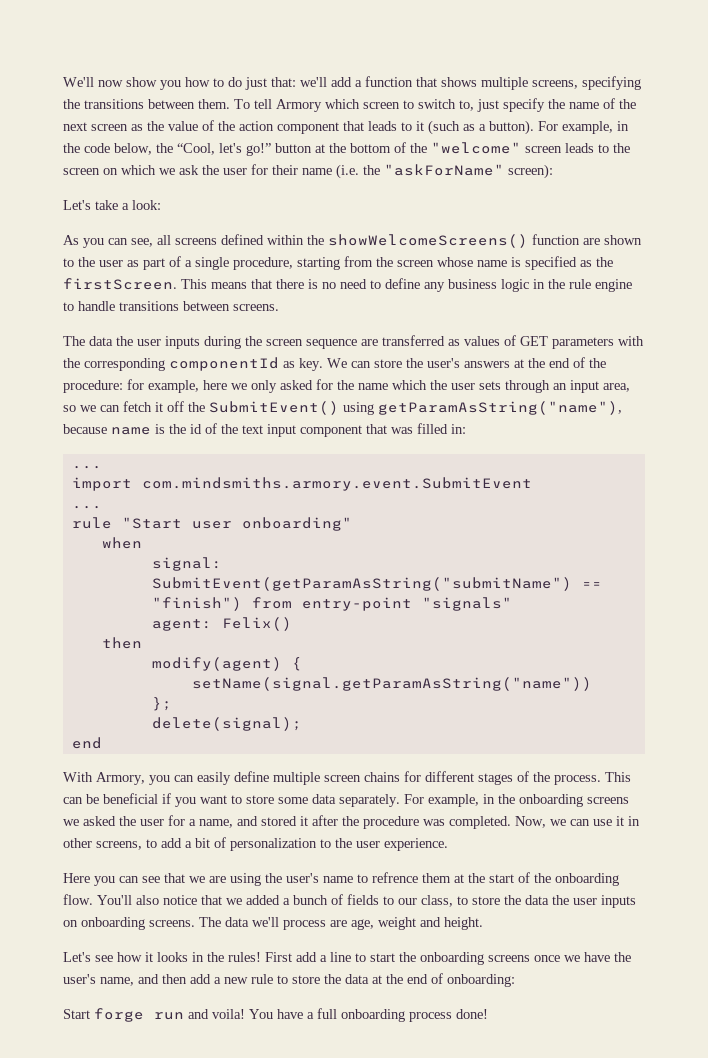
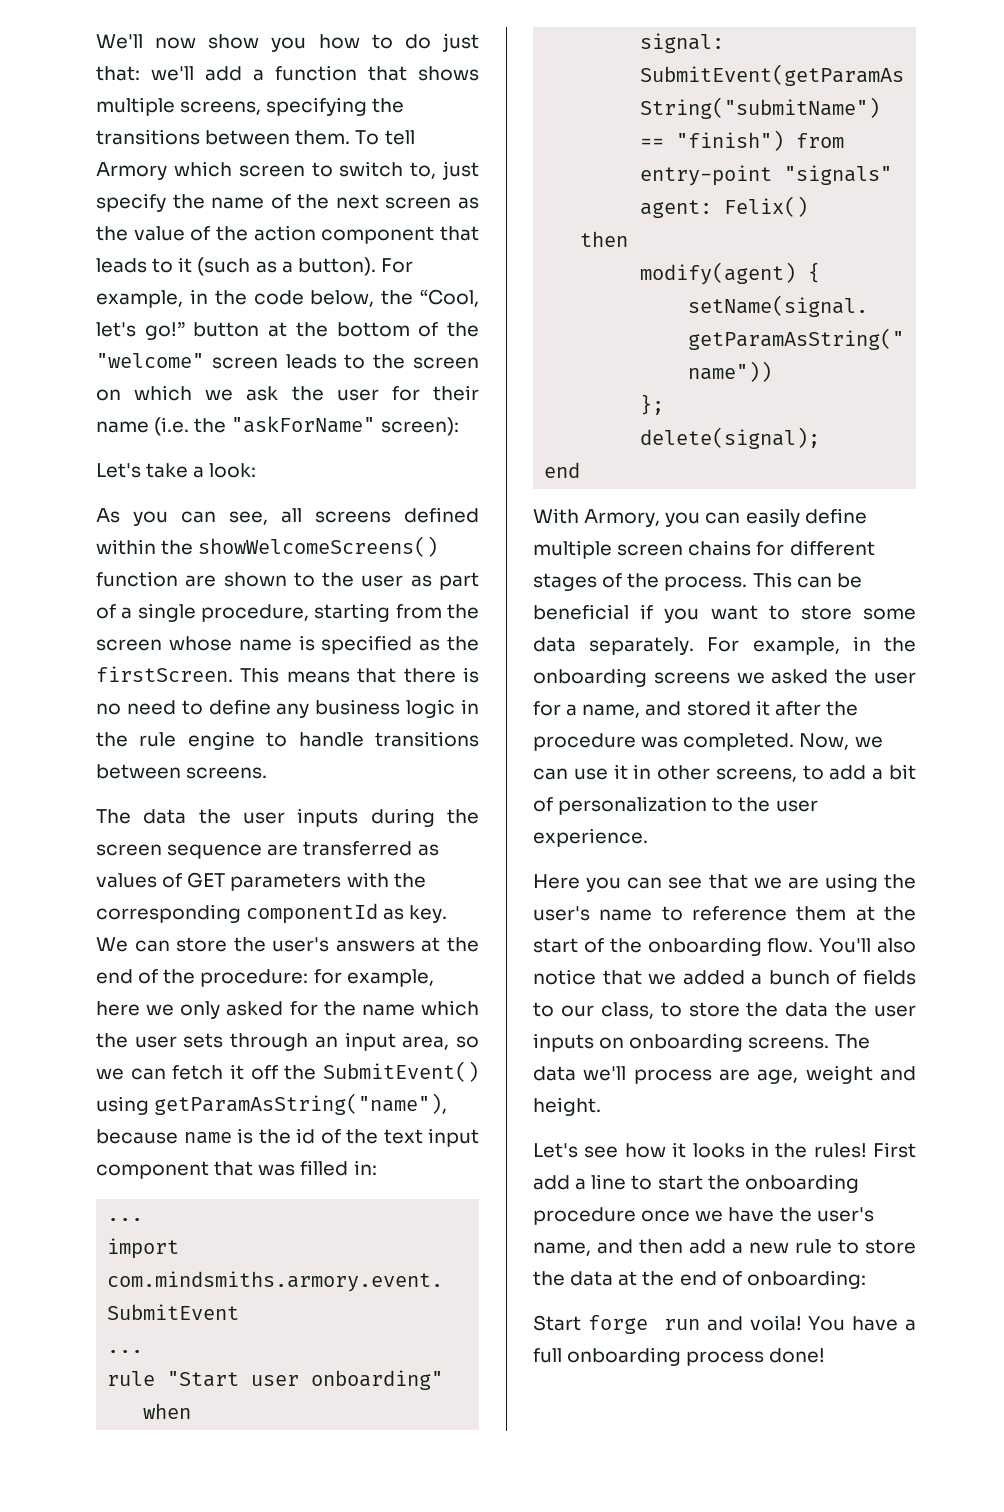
- Here you can see that we are using the user's name to refrence them at the start of the onboarding flow.
+ Here you can see that we are using the user's name to reference them at the start of the onboarding flow.
- First add a line to start the onboarding screens once we have the user's name, and then add a new rule to store the data at the end of onboarding:
+ First add a line to start the onboarding procedure once we have the user's name, and then add a new rule to store the data at the end of onboarding:

